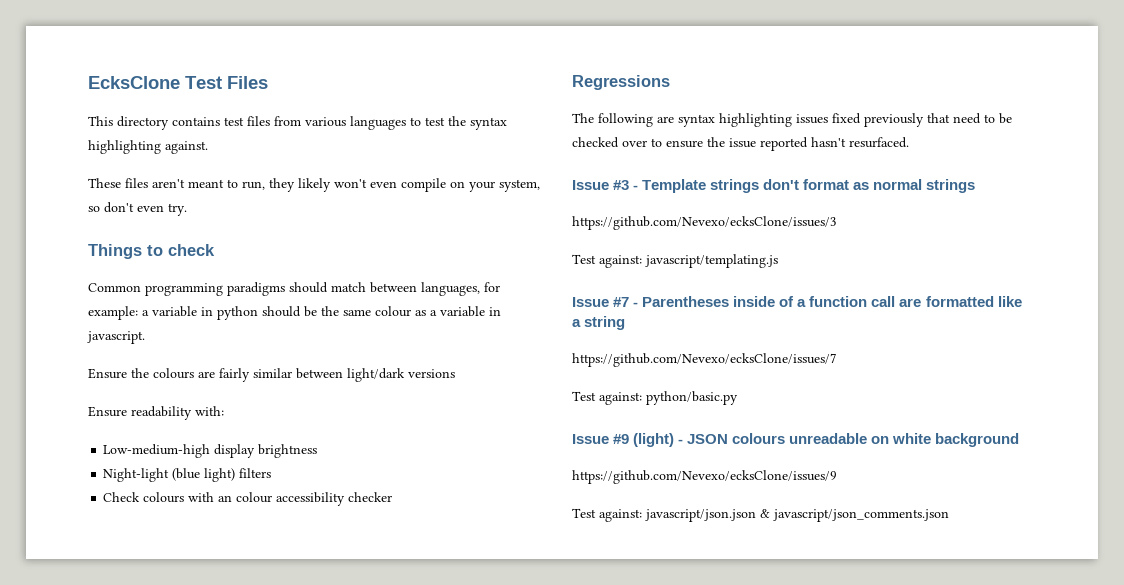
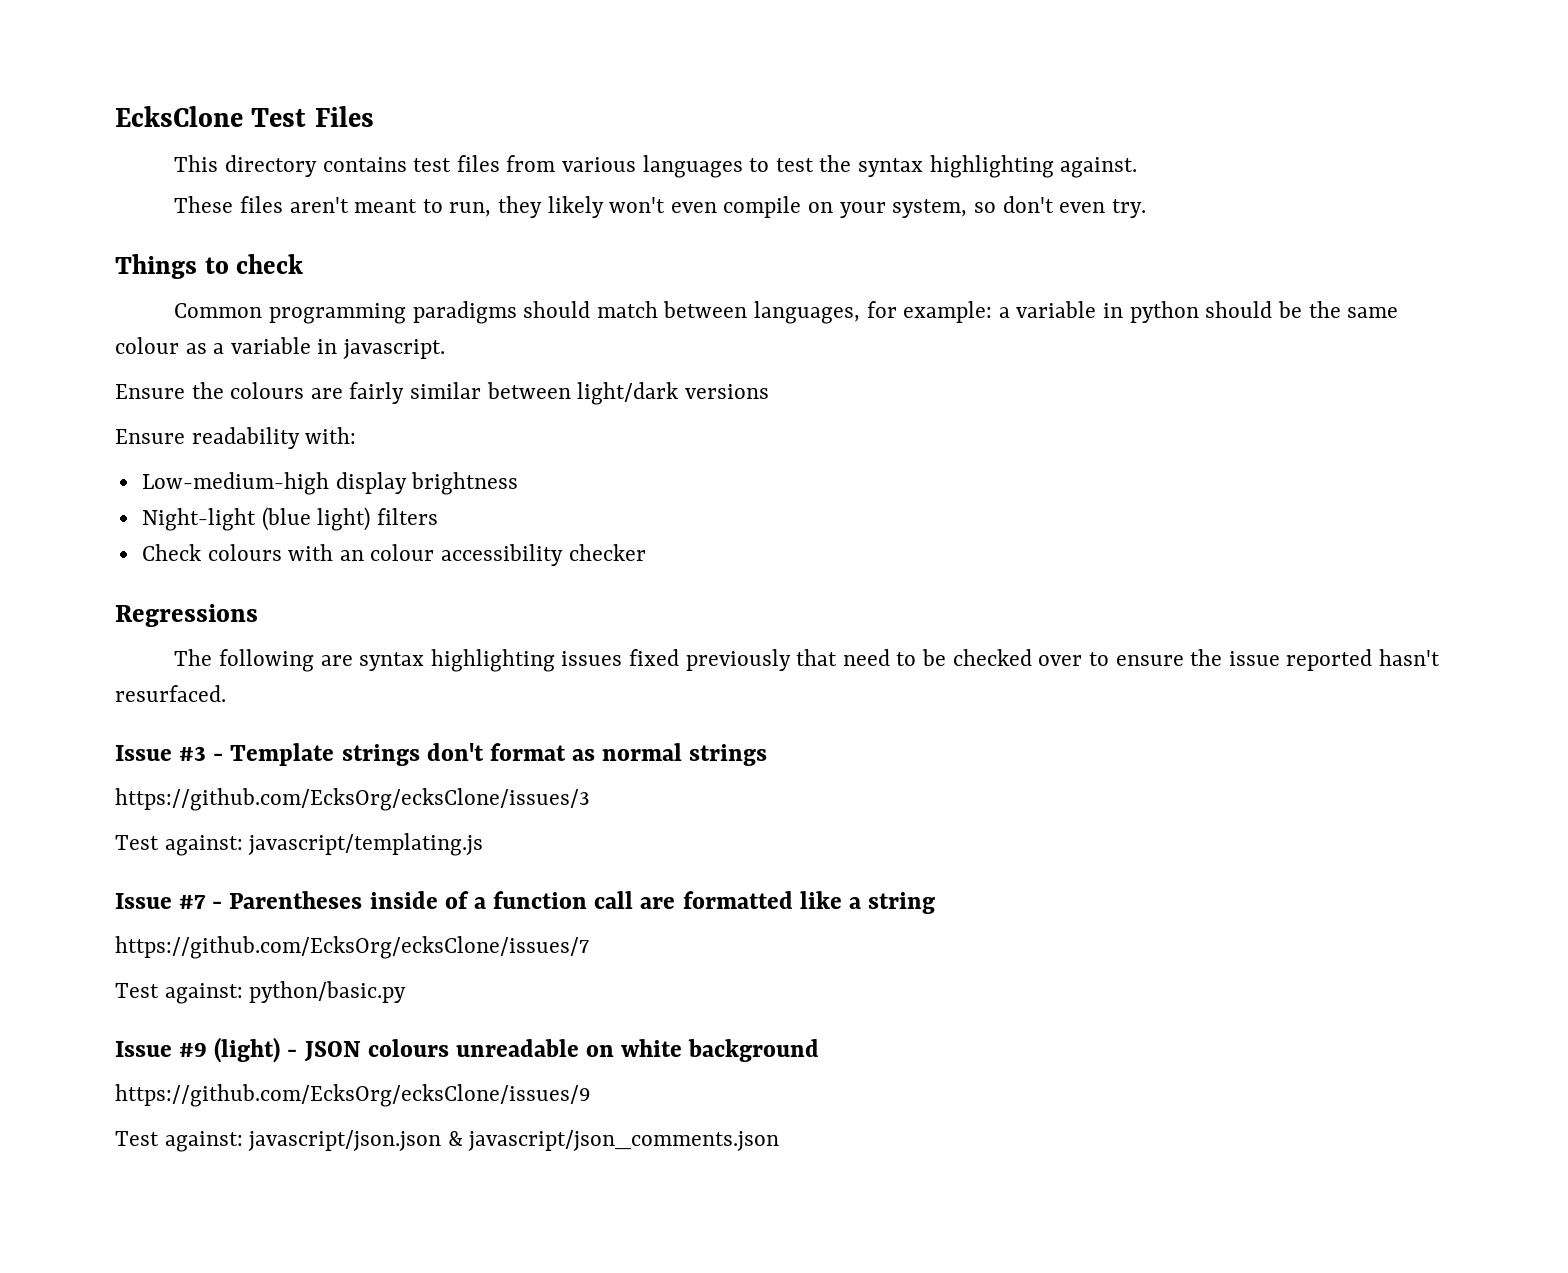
- https://github.com/Nevexo/ecksClone/issues/3
+ https://github.com/EcksOrg/ecksClone/issues/3
- https://github.com/Nevexo/ecksClone/issues/7
+ https://github.com/EcksOrg/ecksClone/issues/7
- https://github.com/Nevexo/ecksClone/issues/9
+ https://github.com/EcksOrg/ecksClone/issues/9

